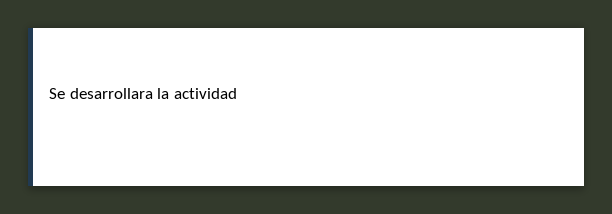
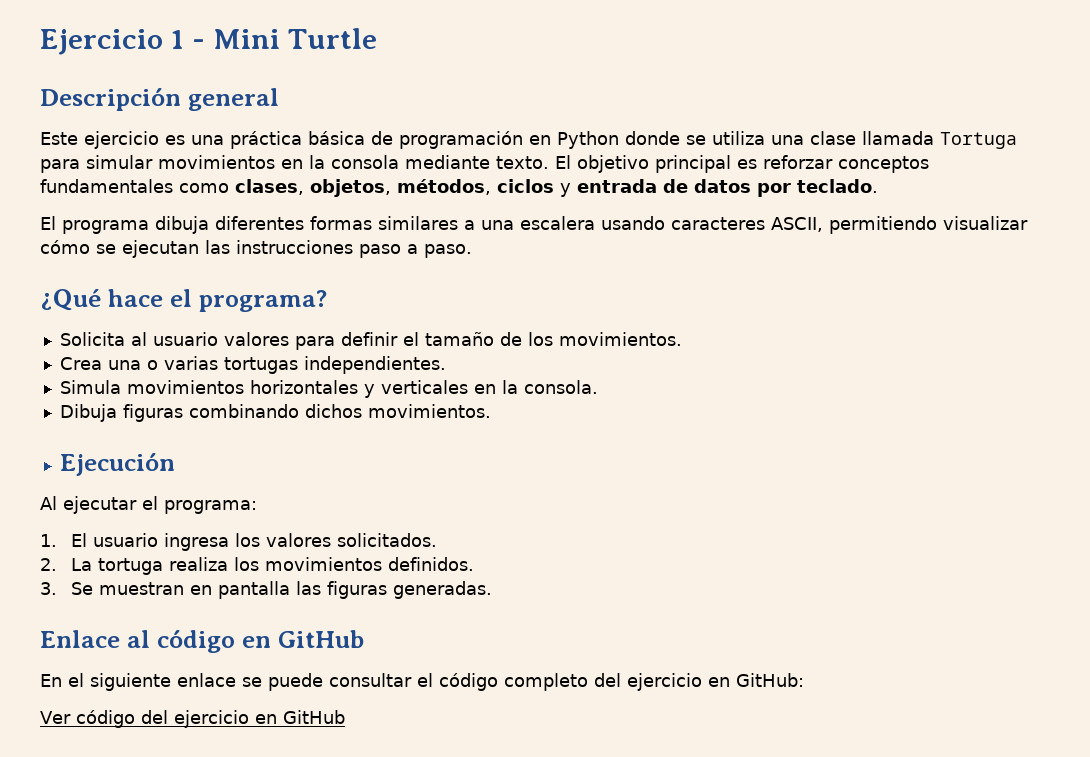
- Se desarrollara la actividad
+ Ejercicio 1 - Mini Turtle
+ Descripción general
+ Este ejercicio es una práctica básica de programación en Python donde se utiliza una clase llamada Tortuga para simular movimientos en la consola mediante texto. El objetivo principal es reforzar conceptos fundamentales como clases, objetos, métodos, ciclos y entrada de datos por teclado.
+ El programa dibuja diferentes formas similares a una escalera usando caracteres ASCII, permitiendo visualizar cómo se ejecutan las instrucciones paso a paso.
+ ¿Qué hace el programa?
+ Solicita al usuario valores para definir el tamaño de los movimientos.
+ Crea una o varias tortugas independientes.
+ Simula movimientos horizontales y verticales en la consola.
+ Dibuja figuras combinando dichos movimientos.
+ Ejecución
+ Al ejecutar el programa:
+ 1. El usuario ingresa los valores solicitados.
+ 2. La tortuga realiza los movimientos definidos.
+ 3. Se muestran en pantalla las figuras generadas.
+ Enlace al código en GitHub
+ En el siguiente enlace se puede consultar el código completo del ejercicio en GitHub:
+ Ver código del ejercicio en GitHub

